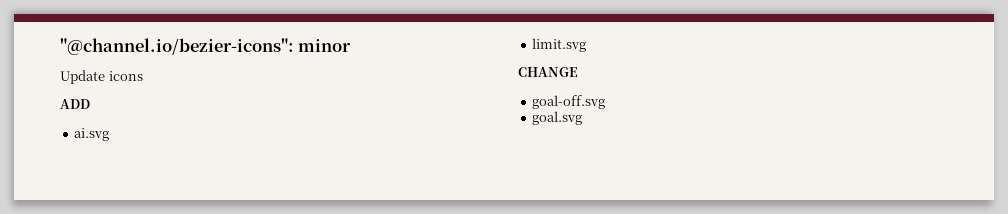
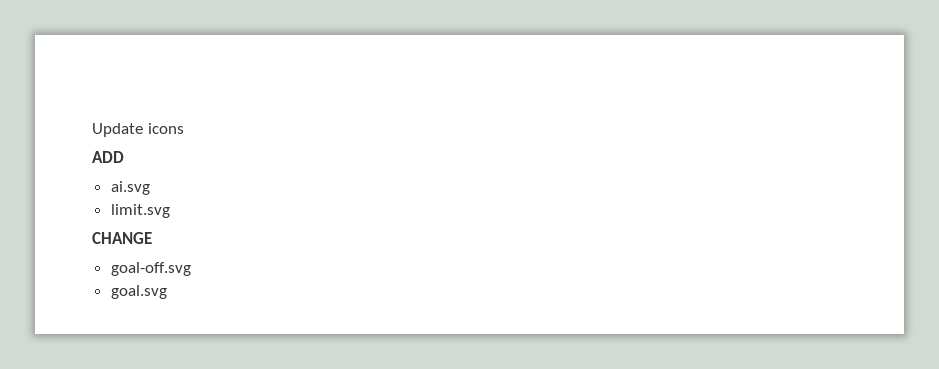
- "@channel.io/bezier-icons": minor

